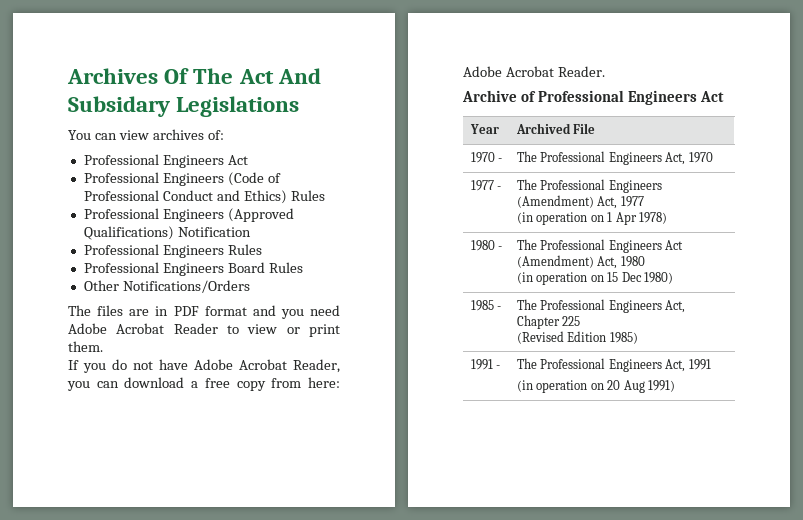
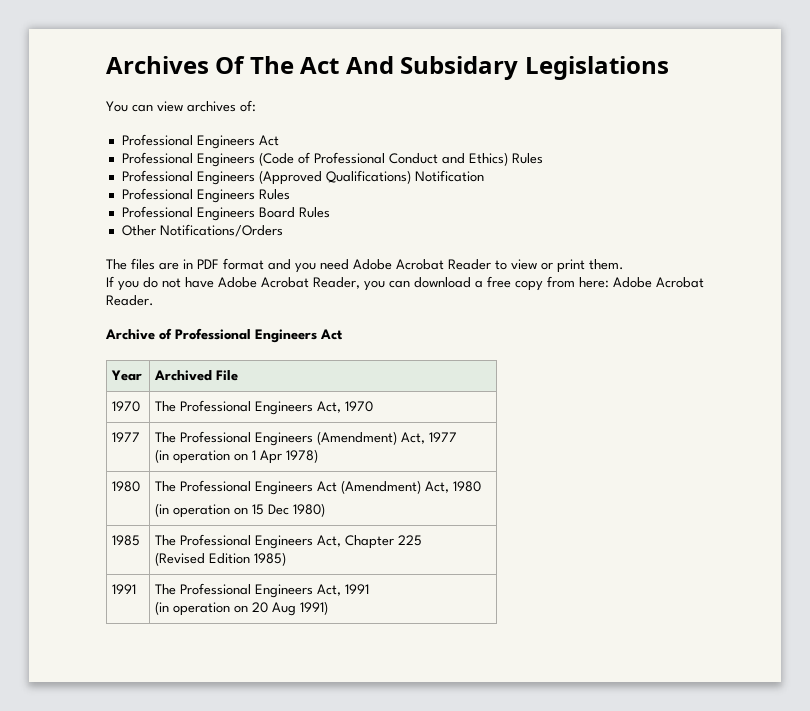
- 1970 - | The Professional Engineers Act, 1970
+ 1970 | The Professional Engineers Act, 1970
- 1977 - | The Professional Engineers (Amendment) Act, 1977
+ 1977 | The Professional Engineers (Amendment) Act, 1977
- 1980 - | The Professional Engineers Act (Amendment) Act, 1980
+ 1980 | The Professional Engineers Act (Amendment) Act, 1980
- 1985 - | The Professional Engineers Act, Chapter 225
+ 1985 | The Professional Engineers Act, Chapter 225
- 1991 - | The Professional Engineers Act, 1991
+ 1991 | The Professional Engineers Act, 1991

